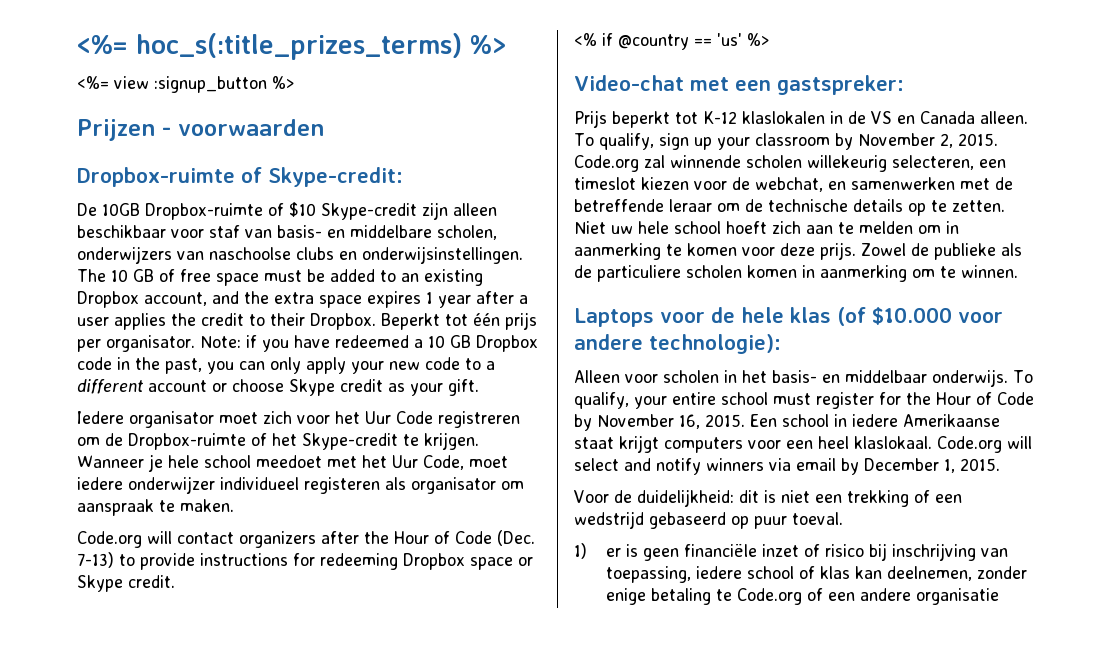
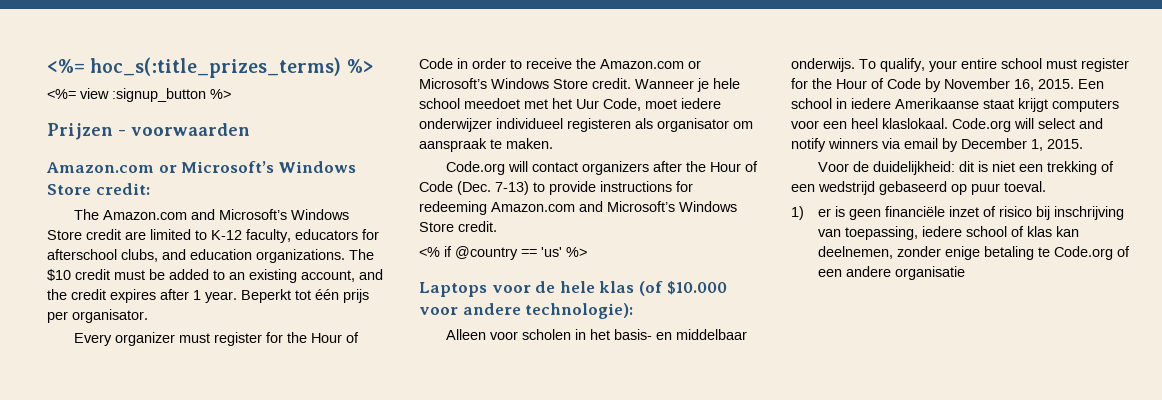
- Dropbox-ruimte of Skype-credit:
- De 10GB Dropbox-ruimte of $10 Skype-credit zijn alleen beschikbaar voor staf van basis- en middelbare scholen, onderwijzers van naschoolse clubs en onderwijsinstellingen. The 10 GB of free space must be added to an existing Dropbox account, and the extra space expires 1 year after a user applies the credit to their Dropbox.
+ Amazon.com or Microsoft’s Windows Store credit:
+ The Amazon.com and Microsoft’s Windows Store credit are limited to K-12 faculty, educators for afterschool clubs, and education organizations. The $10 credit must be added to an existing account, and the credit expires after 1 year.
- Beperkt tot één prijs per organisator. Note: if you have redeemed a 10 GB Dropbox code in the past, you can only apply your new code to a different account or choose Skype credit as your gift.
- Iedere organisator moet zich voor het Uur Code registreren om de Dropbox-ruimte of het Skype-credit te krijgen.
+ Beperkt tot één prijs per organisator.
+ Every organizer must register for the Hour of Code in order to receive the Amazon.com or Microsoft’s Windows Store credit.
- Code.org will contact organizers after the Hour of Code (Dec. 7-13) to provide instructions for redeeming Dropbox space or Skype credit.
+ Code.org will contact organizers after the Hour of Code (Dec. 7-13) to provide instructions for redeeming Amazon.com and Microsoft’s Windows Store credit.
- Video-chat met een gastspreker:
- Prijs beperkt tot K-12 klaslokalen in de VS en Canada alleen. To qualify, sign up your classroom by November 2, 2015. Code.org zal winnende scholen willekeurig selecteren, een timeslot kiezen voor de webchat, en samenwerken met de betreffende leraar om de technische details op te zetten. Niet uw hele school hoeft zich aan te melden om in aanmerking te komen voor deze prijs. Zowel de publieke als de particuliere scholen komen in aanmerking om te winnen.

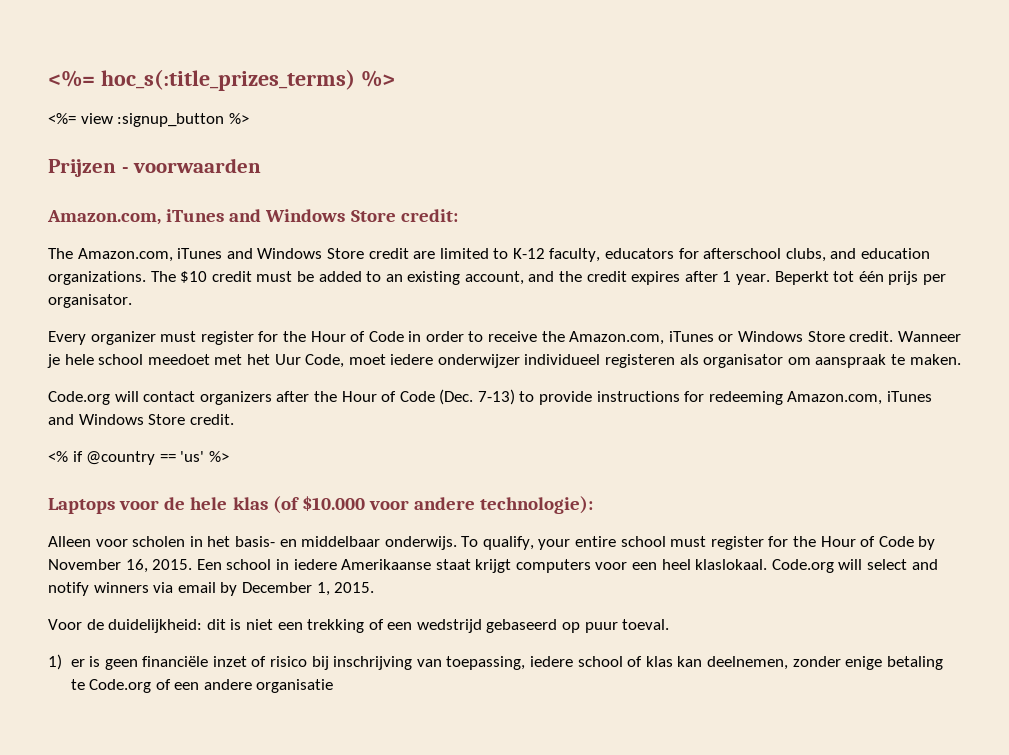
- Amazon.com or Microsoft’s Windows Store credit:
+ Amazon.com, iTunes and Windows Store credit:
- The Amazon.com and Microsoft’s Windows Store credit are limited to K-12 faculty, educators for afterschool clubs, and education organizations.
+ The Amazon.com, iTunes and Windows Store credit are limited to K-12 faculty, educators for afterschool clubs, and education organizations.
- Every organizer must register for the Hour of Code in order to receive the Amazon.com or Microsoft’s Windows Store credit.
+ Every organizer must register for the Hour of Code in order to receive the Amazon.com, iTunes or Windows Store credit.
- Code.org will contact organizers after the Hour of Code (Dec. 7-13) to provide instructions for redeeming Amazon.com and Microsoft’s Windows Store credit.
+ Code.org will contact organizers after the Hour of Code (Dec. 7-13) to provide instructions for redeeming Amazon.com, iTunes and Windows Store credit.

